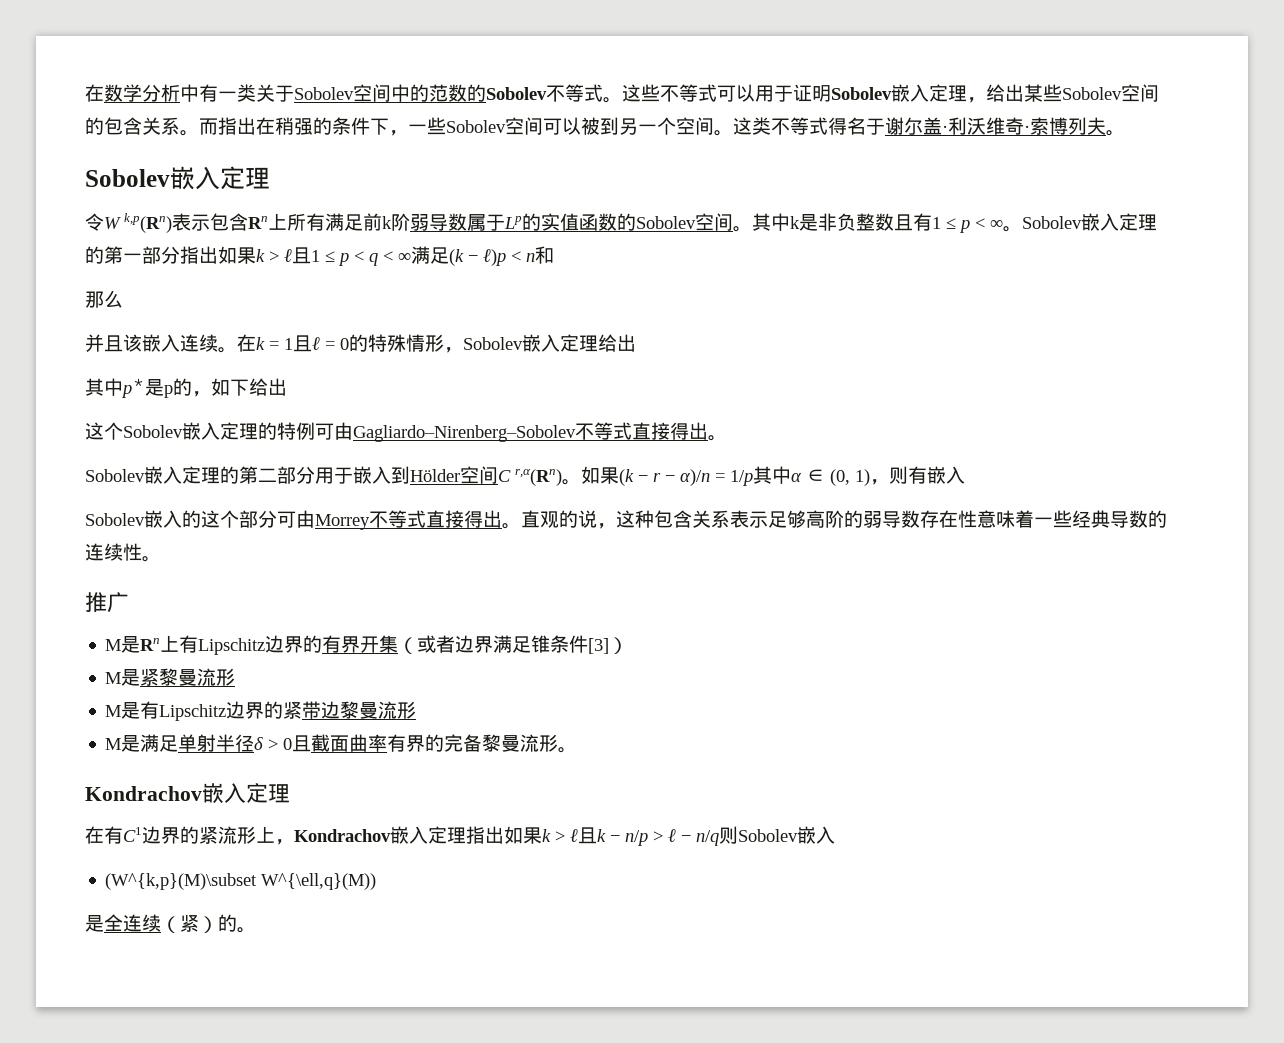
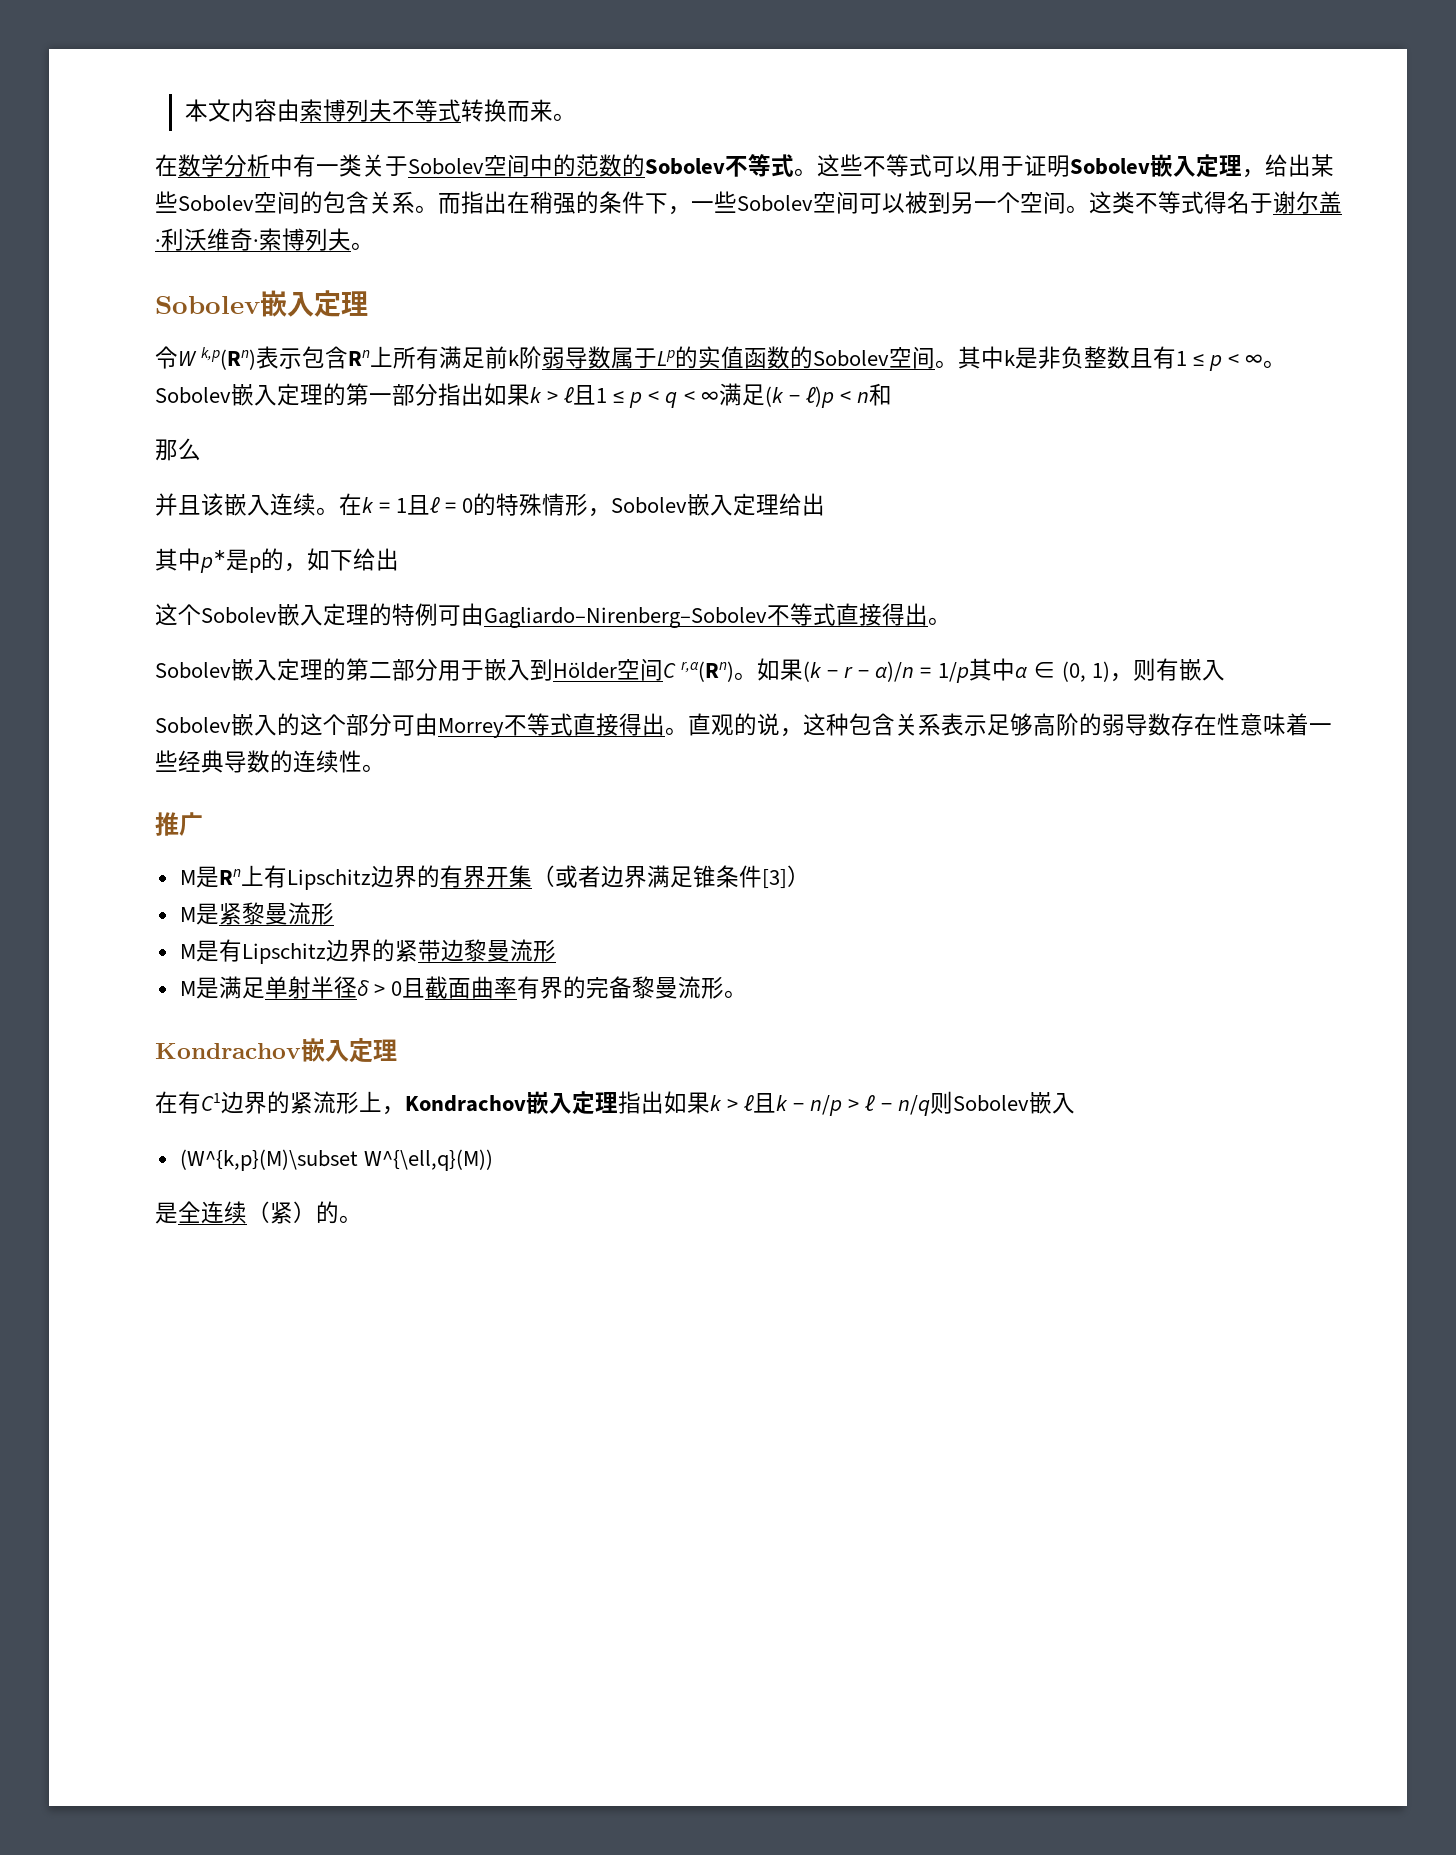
+ 本文内容由索博列夫不等式转换而来。

